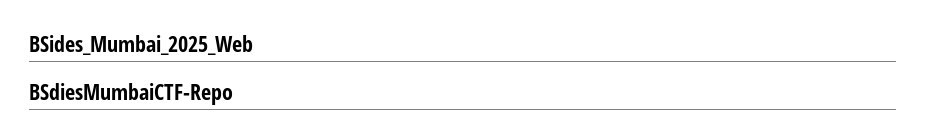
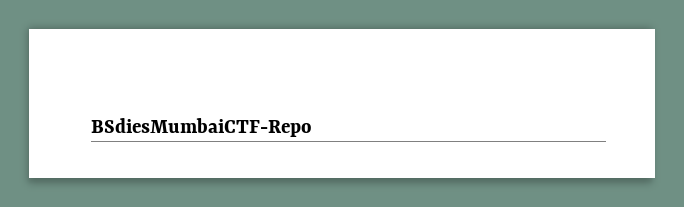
- BSides_Mumbai_2025_Web

